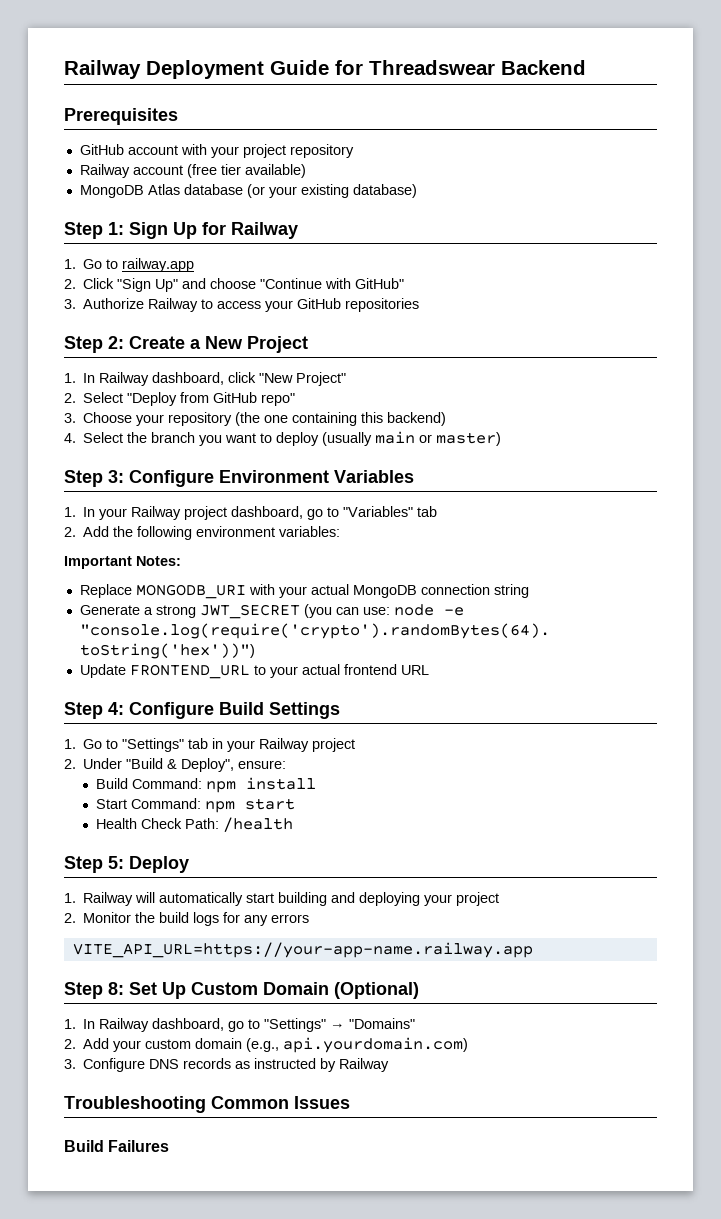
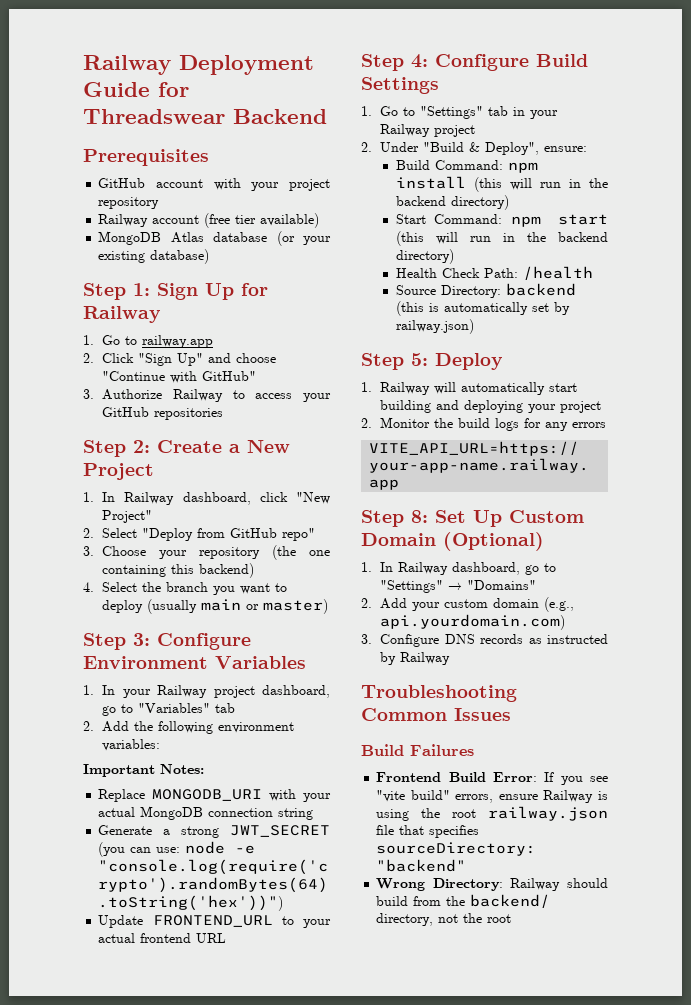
- Build Command: npm install
- Start Command: npm start
+ Build Command: npm install (this will run in the backend directory)
+ Start Command: npm start (this will run in the backend directory)
  Health Check Path: /health
+ Source Directory: backend (this is automatically set by railway.json)
+ Frontend Build Error: If you see "vite build" errors, ensure Railway is using the root railway.json file that specifies sourceDirectory: "backend"
+ Wrong Directory: Railway should build from the backend/ directory, not the root

